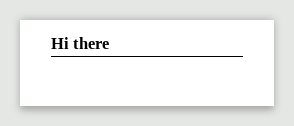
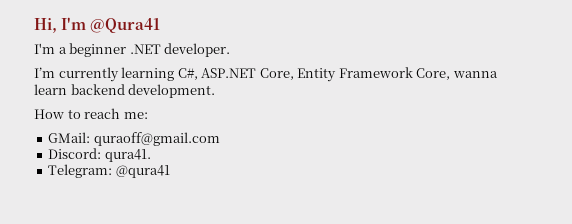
- Hi there
+ Hi, I'm @Qura41
+ I'm a beginner .NET developer.
+ I’m currently learning C#, ASP.NET Core, Entity Framework Core, wanna learn backend development.
+ How to reach me:
+ GMail: quraoff@gmail.com
+ Discord: qura41.
+ Telegram: @qura41

